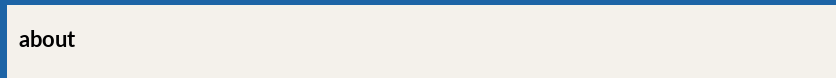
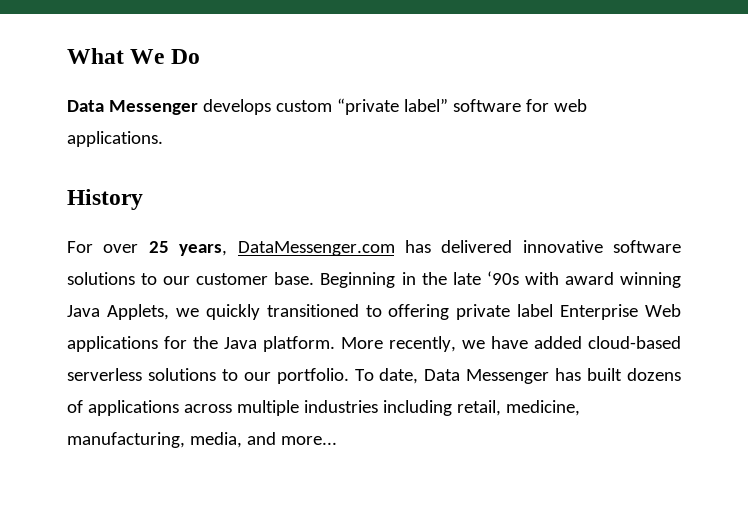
- about
+ What We Do
+ Data Messenger develops custom “private label” software for web applications.
+ History
+ For over 25 years, DataMessenger.com has delivered innovative software solutions to our customer base. Beginning in the late ‘90s with award winning Java Applets, we quickly transitioned to offering private label Enterprise Web applications for the Java platform. More recently, we have added cloud-based serverless solutions to our portfolio. To date, Data Messenger has built dozens of applications across multiple industries including retail, medicine, manufacturing, media, and more...

